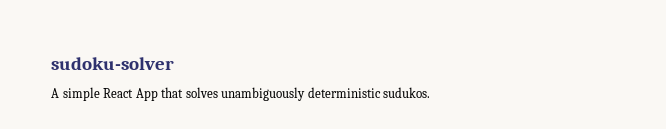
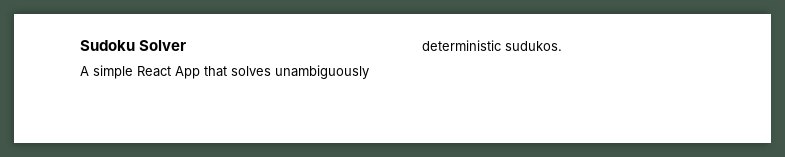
- sudoku-solver
+ Sudoku Solver

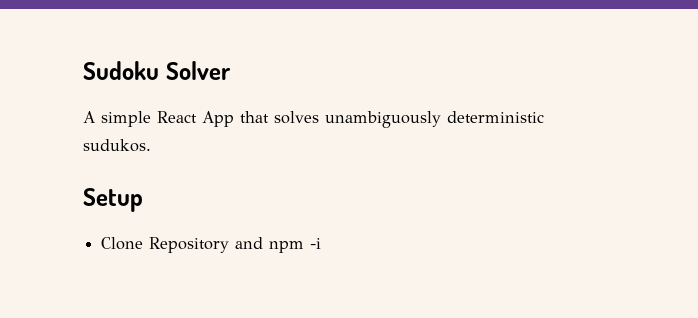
+ Setup
+ Clone Repository and npm -i

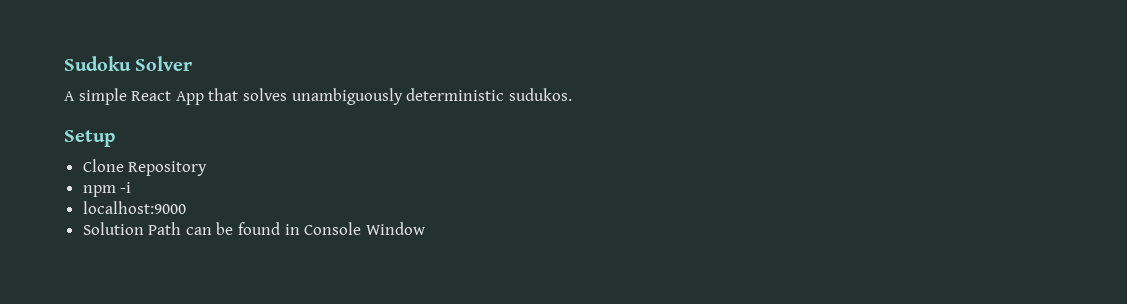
- Clone Repository and npm -i
+ Clone Repository
+ npm -i
+ localhost:9000
+ Solution Path can be found in Console Window

